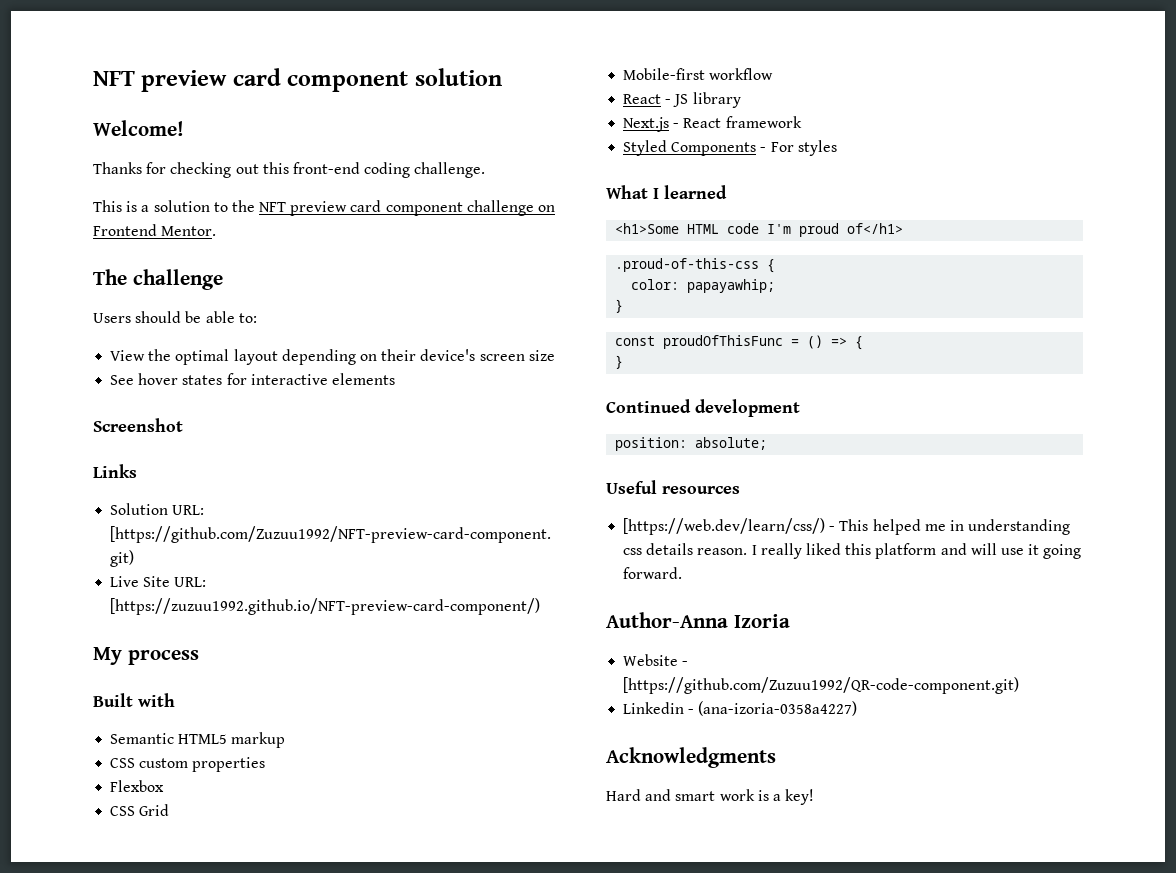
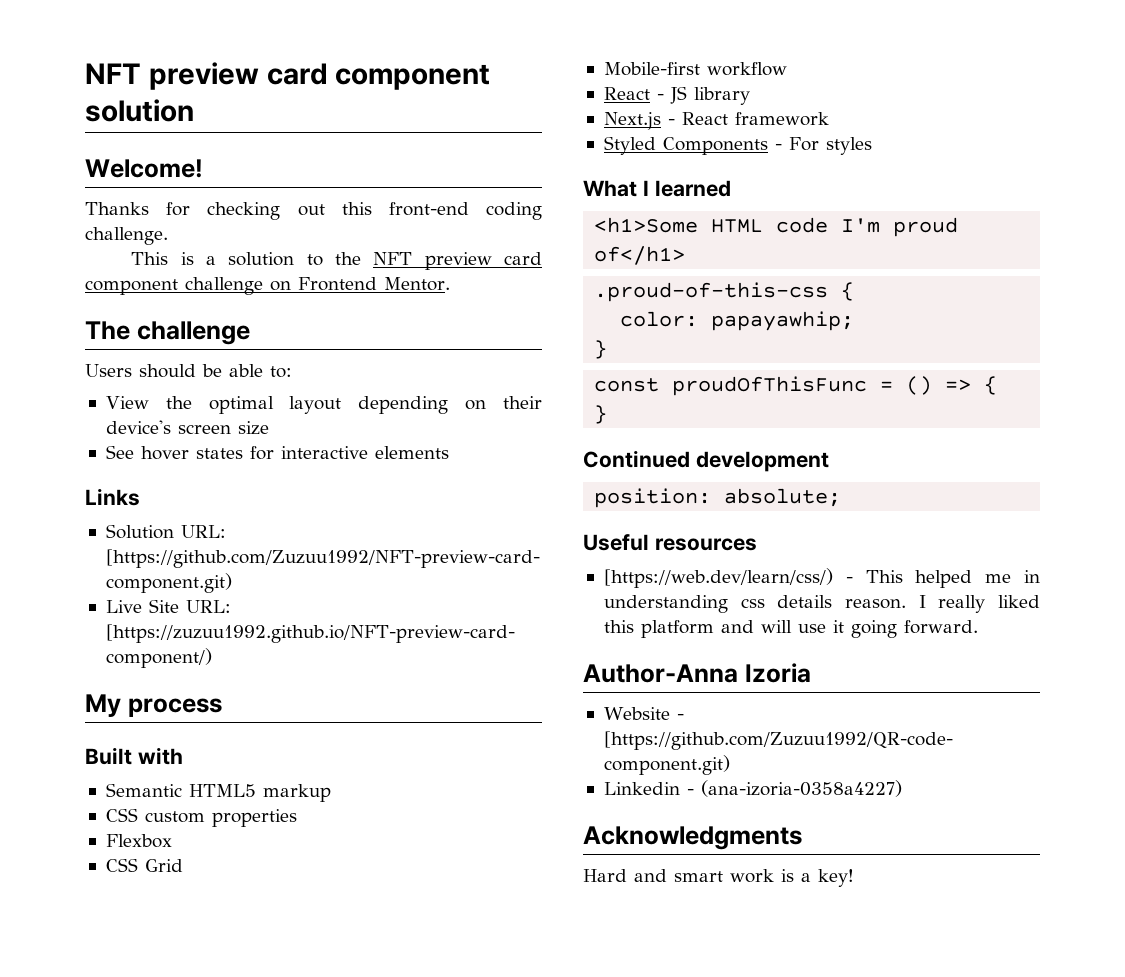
- Screenshot

